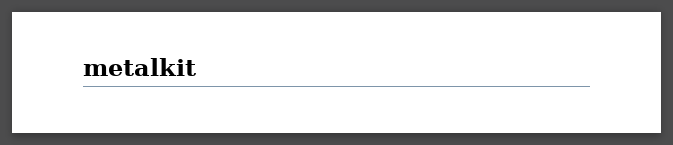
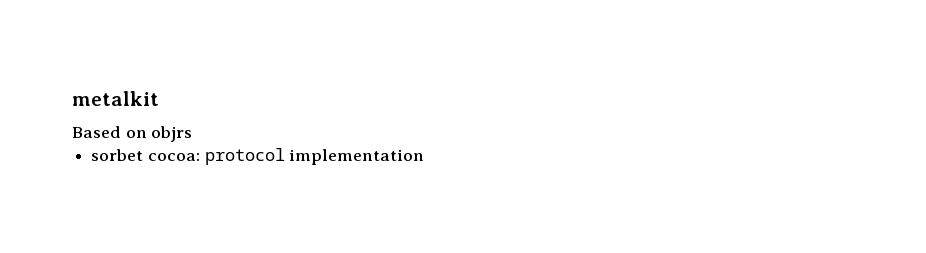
+ Based on objrs
+ sorbet cocoa: protocol implementation

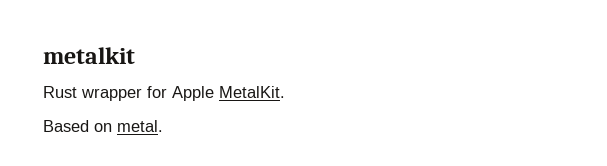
- Based on objrs
- sorbet cocoa: protocol implementation
+ Rust wrapper for Apple MetalKit.
+ Based on metal.

